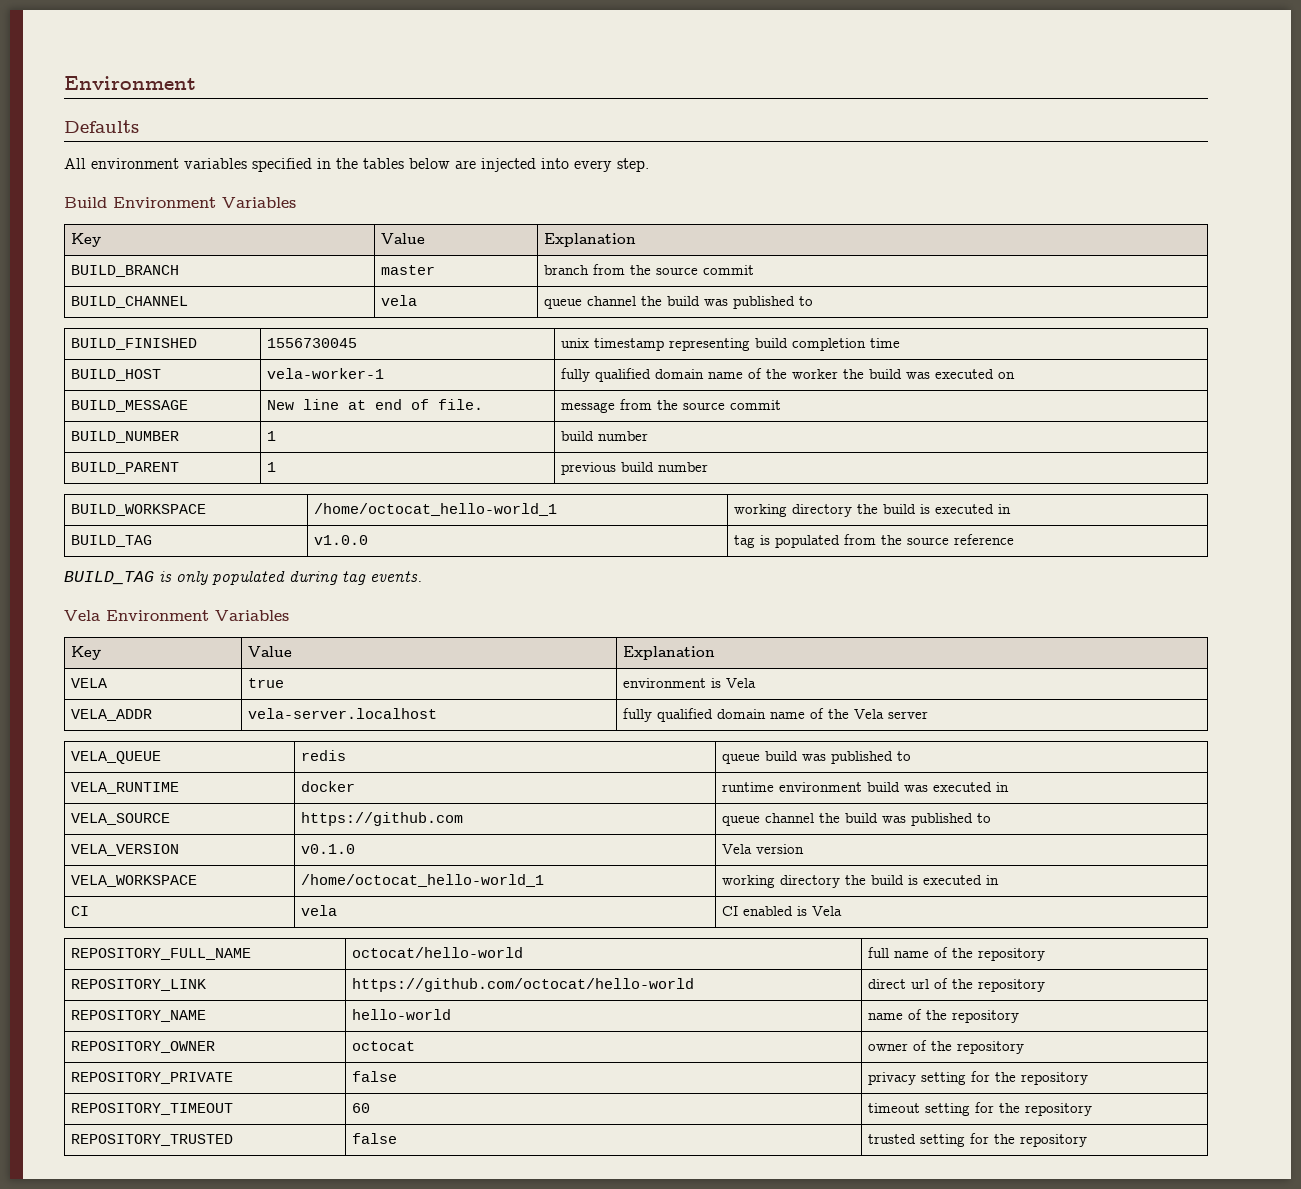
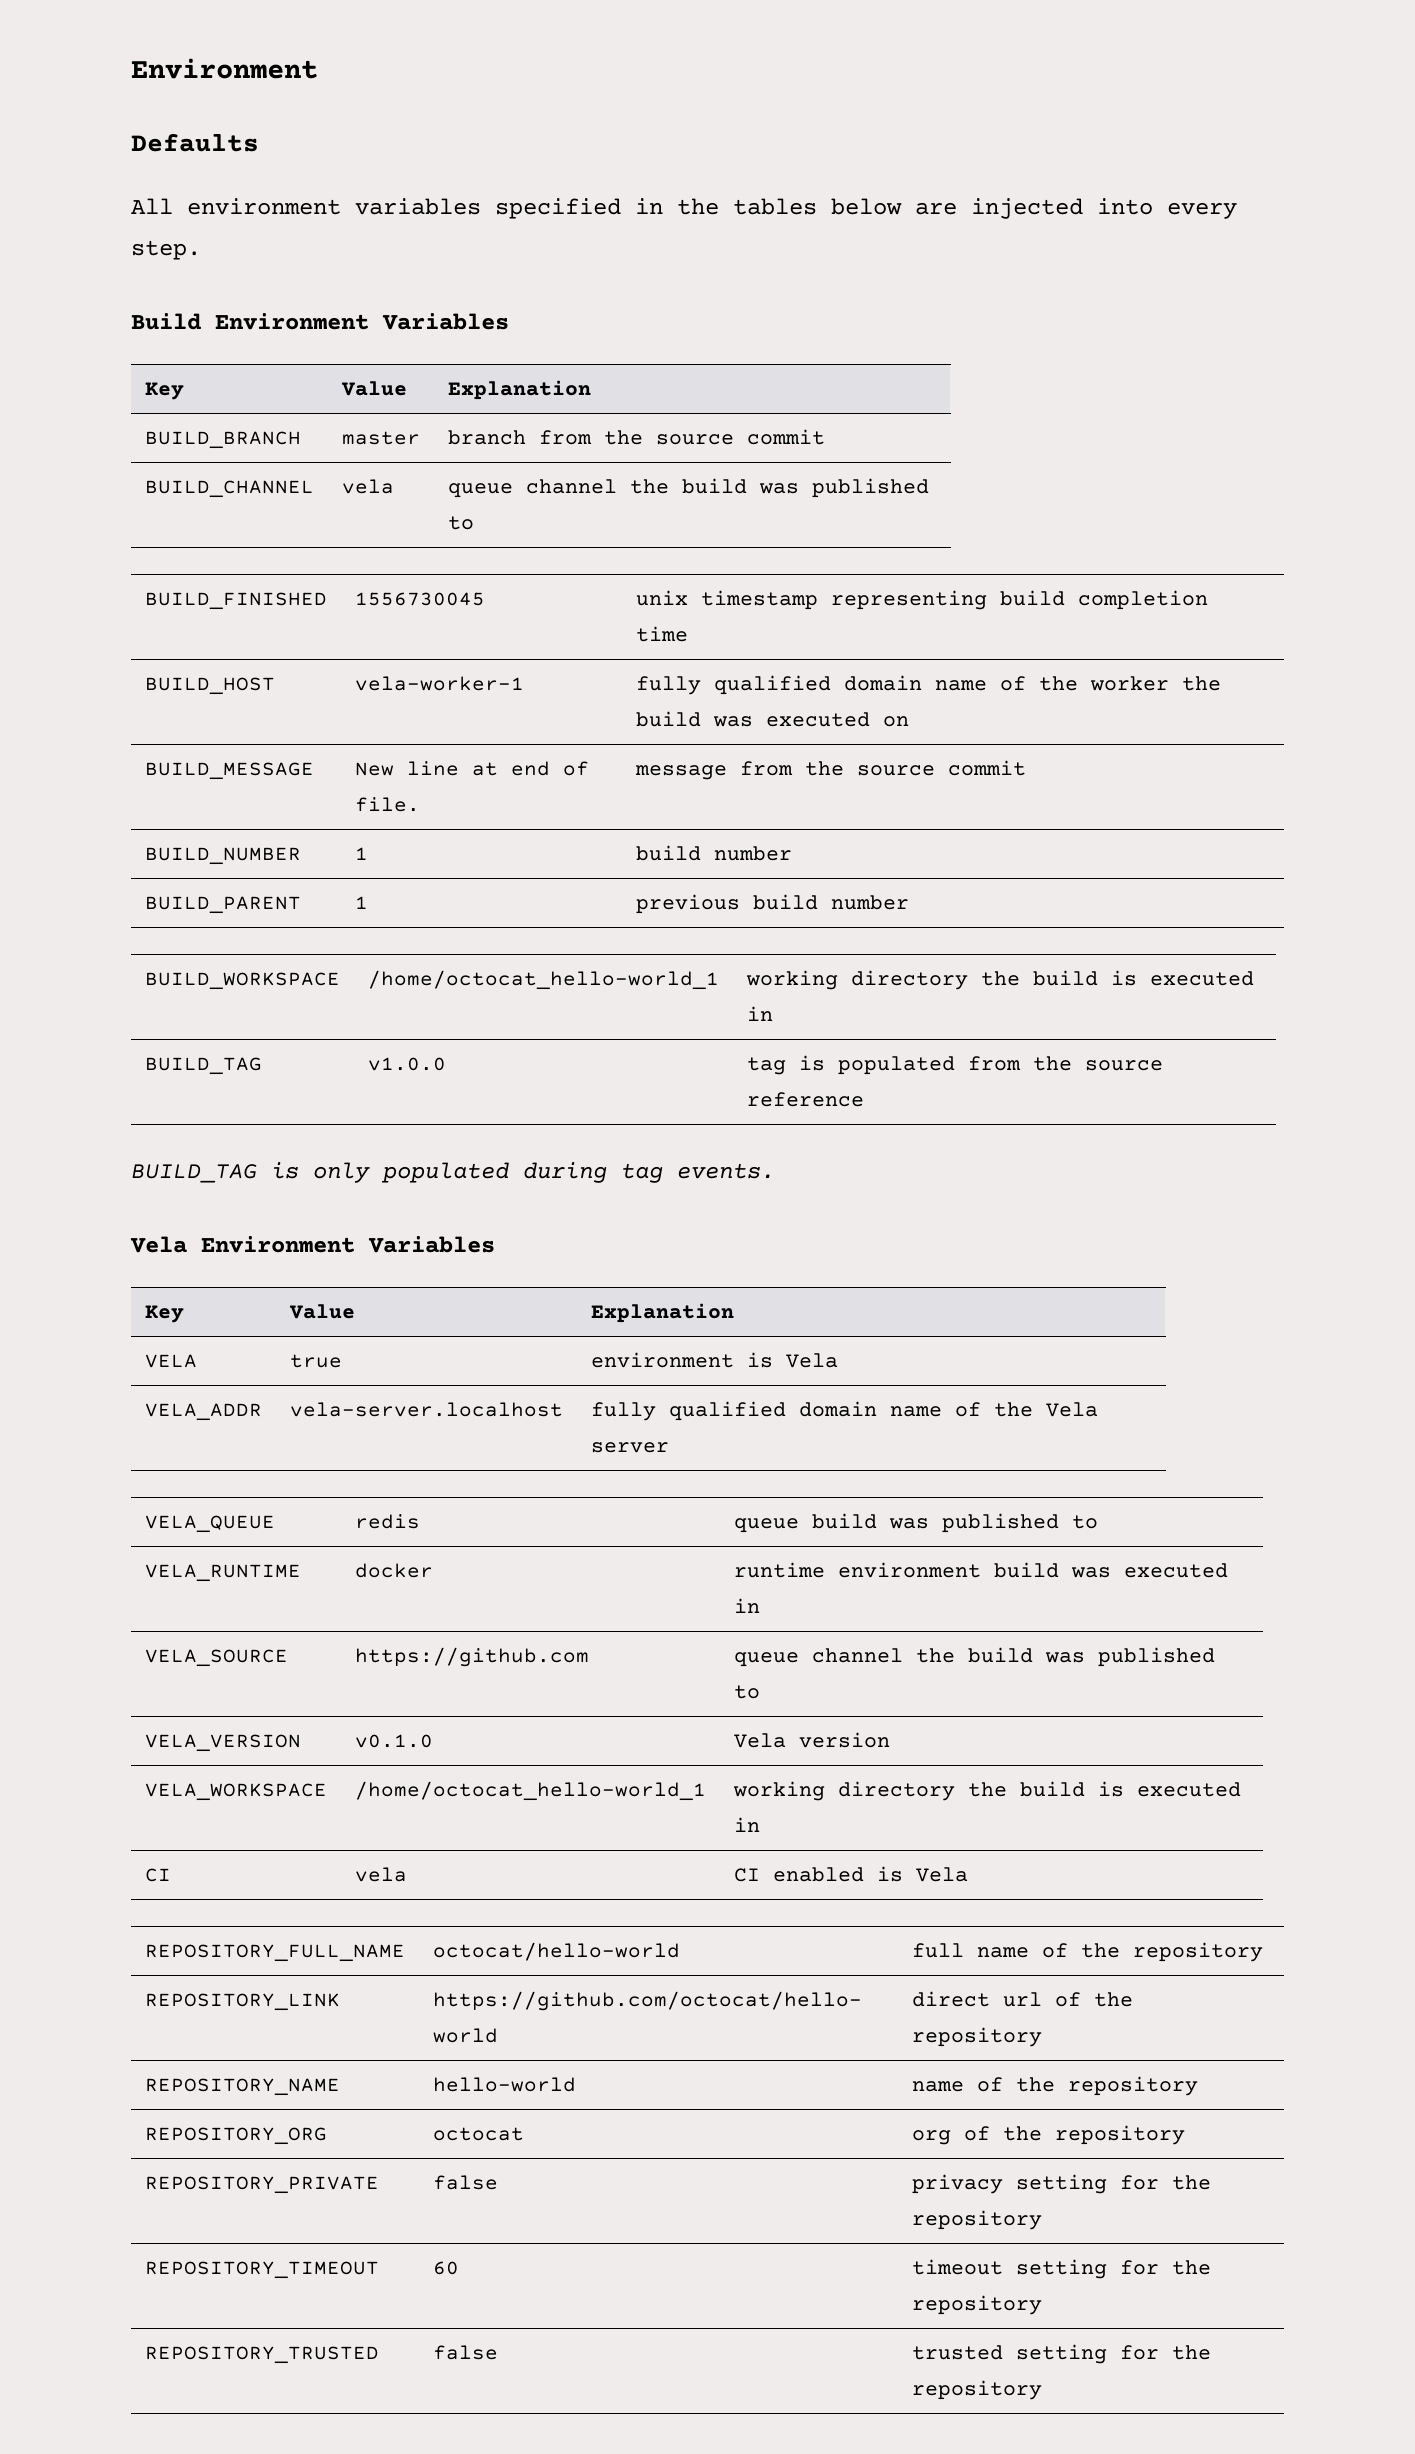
- REPOSITORY_OWNER | octocat | owner of the repository
+ REPOSITORY_ORG | octocat | org of the repository

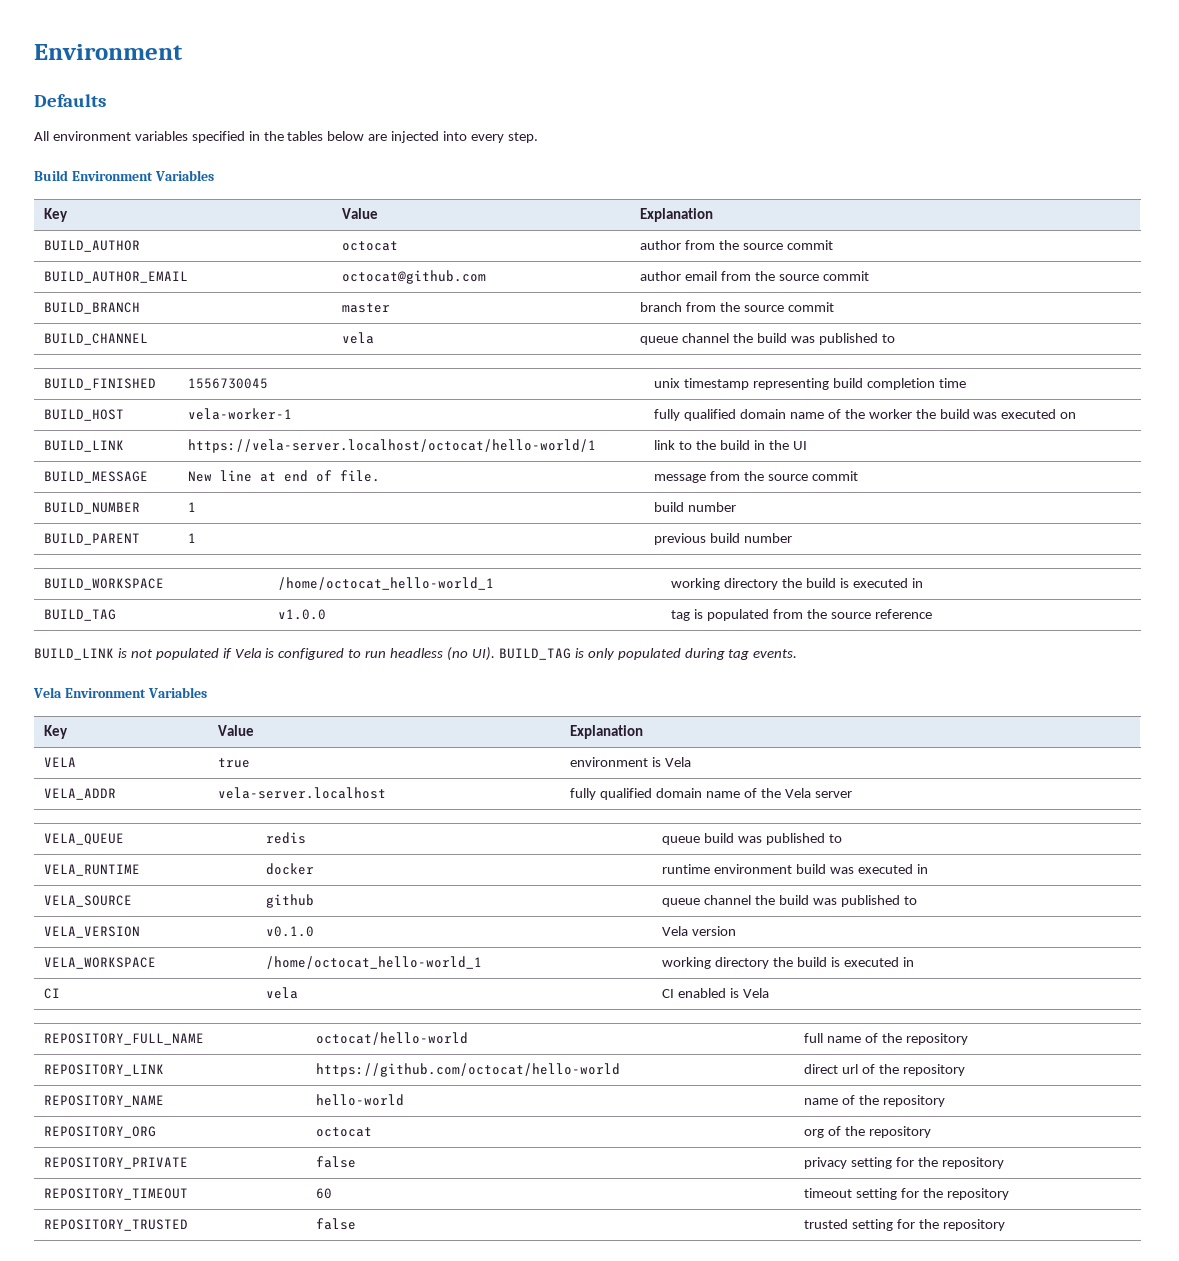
+ BUILD_AUTHOR | octocat | author from the source commit
+ BUILD_AUTHOR_EMAIL | octocat@github.com | author email from the source commit
+ BUILD_LINK | https://vela-server.localhost/octocat/hello-world/1 | link to the build in the UI
- BUILD_TAG is only populated during tag events.
+ BUILD_LINK is not populated if Vela is configured to run headless (no UI). BUILD_TAG is only populated during tag events.
- VELA_SOURCE | https://github.com | queue channel the build was published to
+ VELA_SOURCE | github | queue channel the build was published to

